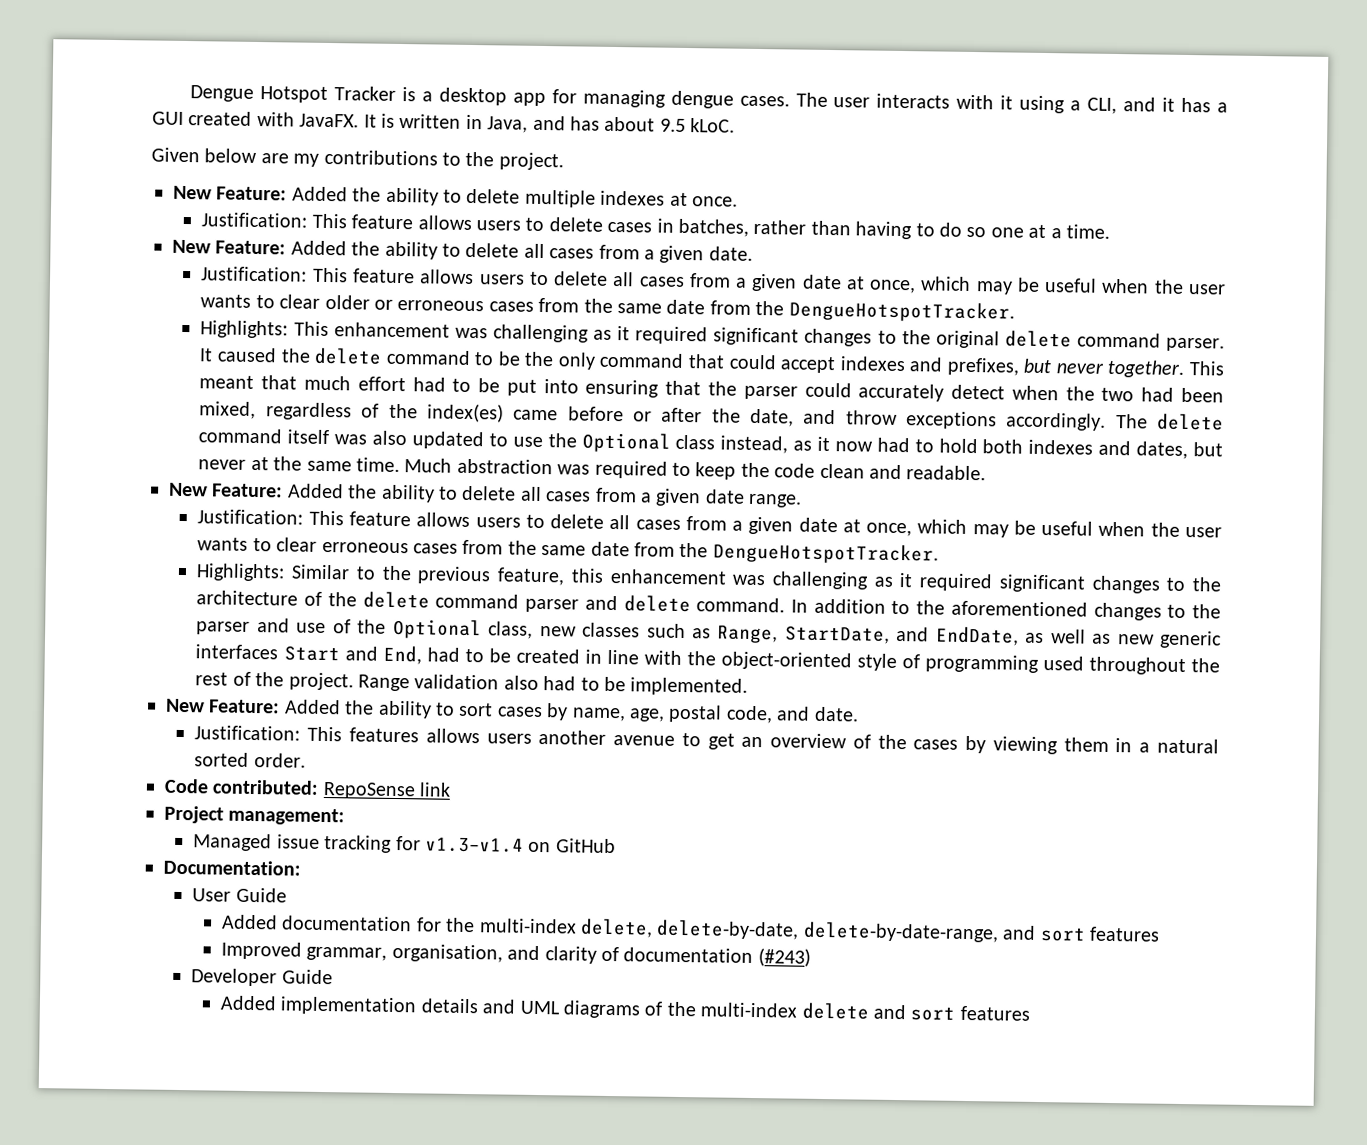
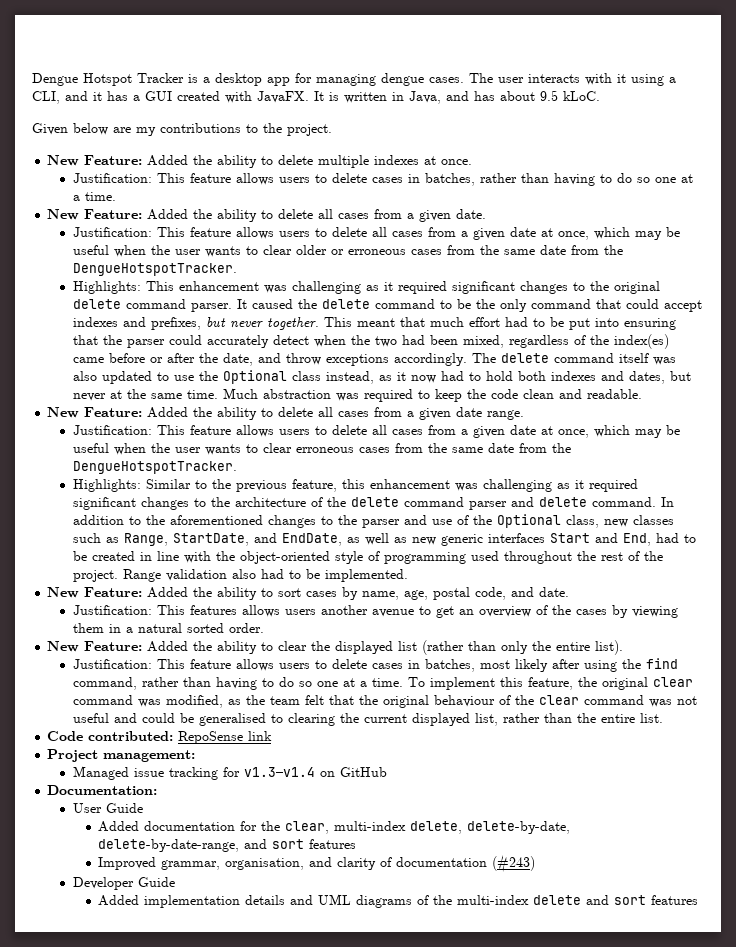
+ New Feature: Added the ability to clear the displayed list (rather than only the entire list).
+ Justification: This feature allows users to delete cases in batches, most likely after using the find command, rather than having to do so one at a time. To implement this feature, the original clear command was modified, as the team felt that the original behaviour of the clear command was not useful and could be generalised to clearing the current displayed list, rather than the entire list.
- Added documentation for the multi-index delete, delete-by-date, delete-by-date-range, and sort features
+ Added documentation for the clear, multi-index delete, delete-by-date, delete-by-date-range, and sort features

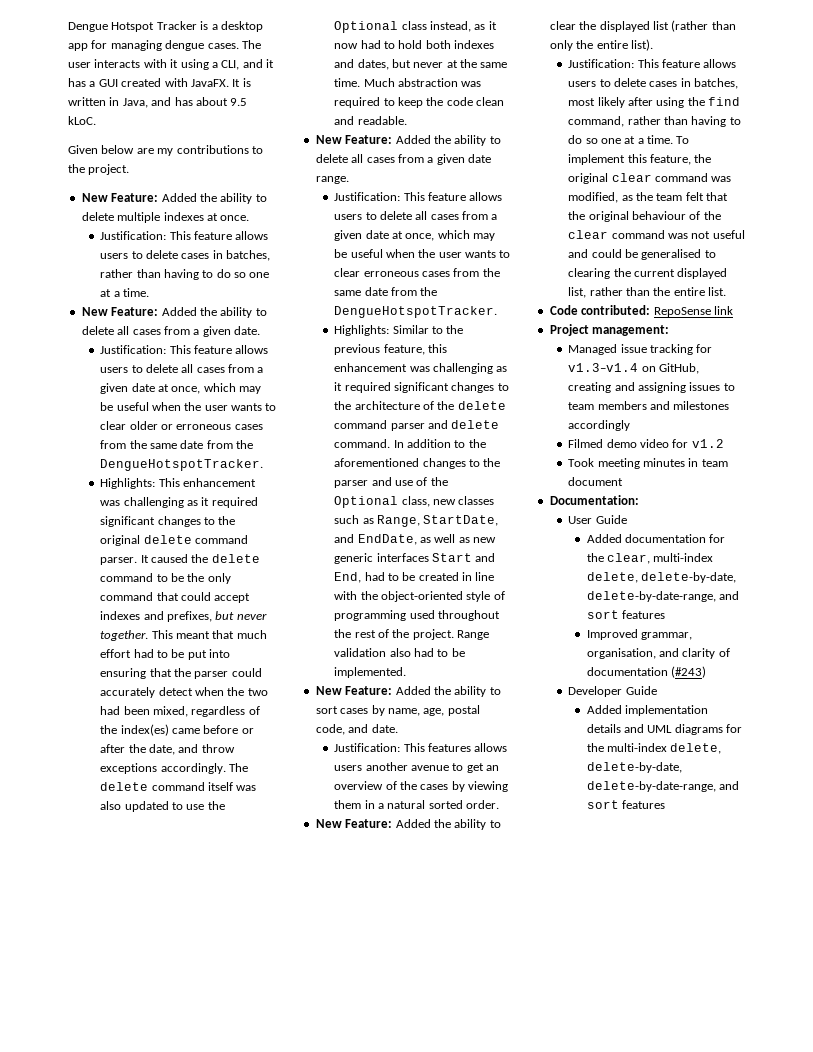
- Managed issue tracking for v1.3–v1.4 on GitHub
+ Managed issue tracking for v1.3–v1.4 on GitHub, creating and assigning issues to team members and milestones accordingly
+ Filmed demo video for v1.2
+ Took meeting minutes in team document
- Added implementation details and UML diagrams of the multi-index delete and sort features
+ Added implementation details and UML diagrams for the multi-index delete, delete-by-date, delete-by-date-range, and sort features

